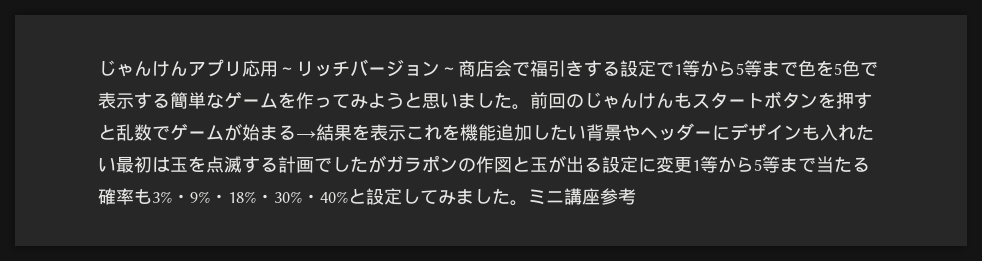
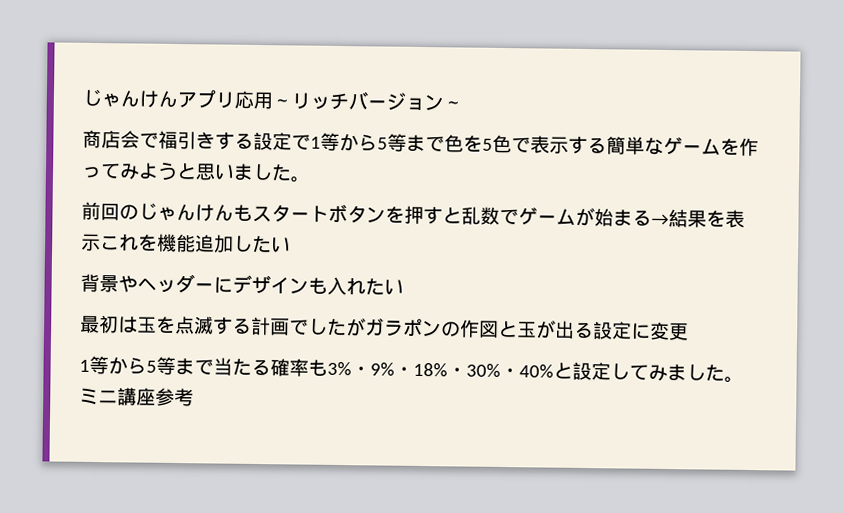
- じゃんけんアプリ応用～リッチバージョン～商店会で福引きする設定で1等から5等まで色を5色で表示する簡単なゲームを作ってみようと思いました。前回のじゃんけんもスタートボタンを押すと乱数でゲームが始まる→結果を表示これを機能追加したい背景やヘッダーにデザインも入れたい最初は玉を点滅する計画でしたがガラポンの作図と玉が出る設定に変更1等から5等まで当たる確率も3%・9%・18%・30%・40%と設定してみました。
+ じゃんけんアプリ応用～リッチバージョン～
+ 商店会で福引きする設定で1等から5等まで色を5色で表示する簡単なゲームを作ってみようと思いました。
+ 前回のじゃんけんもスタートボタンを押すと乱数でゲームが始まる→結果を表示これを機能追加したい
+ 背景やヘッダーにデザインも入れたい
+ 最初は玉を点滅する計画でしたがガラポンの作図と玉が出る設定に変更
+ 1等から5等まで当たる確率も3%・9%・18%・30%・40%と設定してみました。

